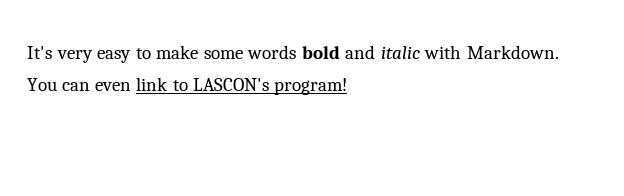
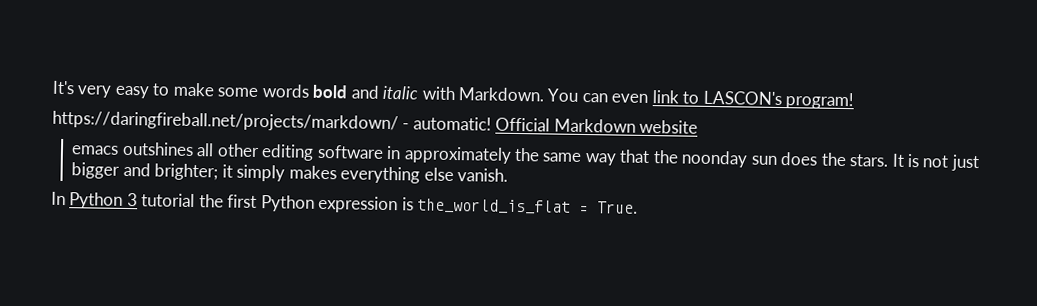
+ https://daringfireball.net/projects/markdown/ - automatic! Official Markdown website
+ emacs outshines all other editing software in approximately the same way that the noonday sun does the stars. It is not just bigger and brighter; it simply makes everything else vanish.
+ In Python 3 tutorial the first Python expression is the_world_is_flat = True.

